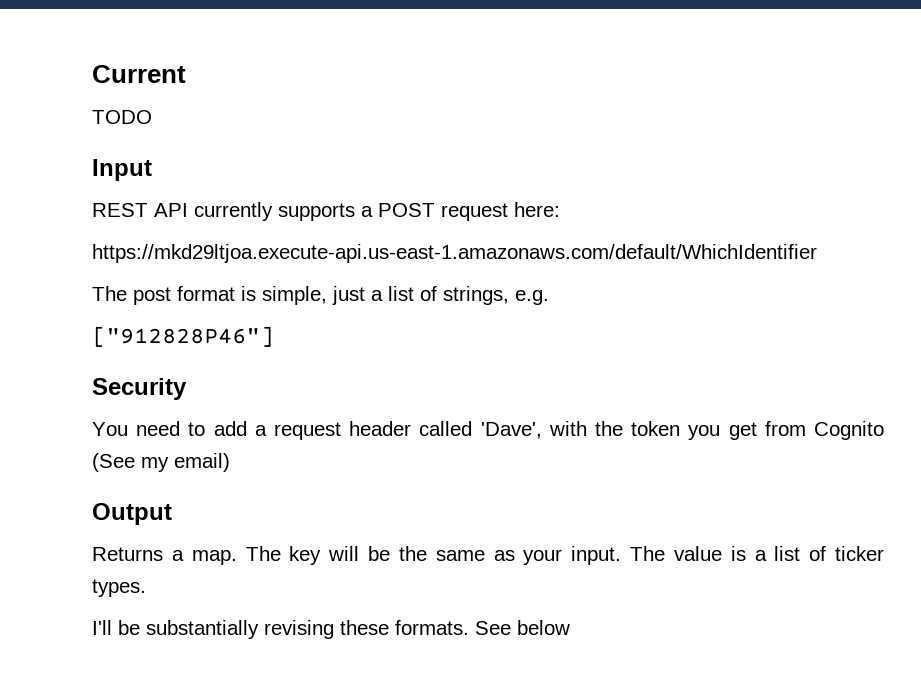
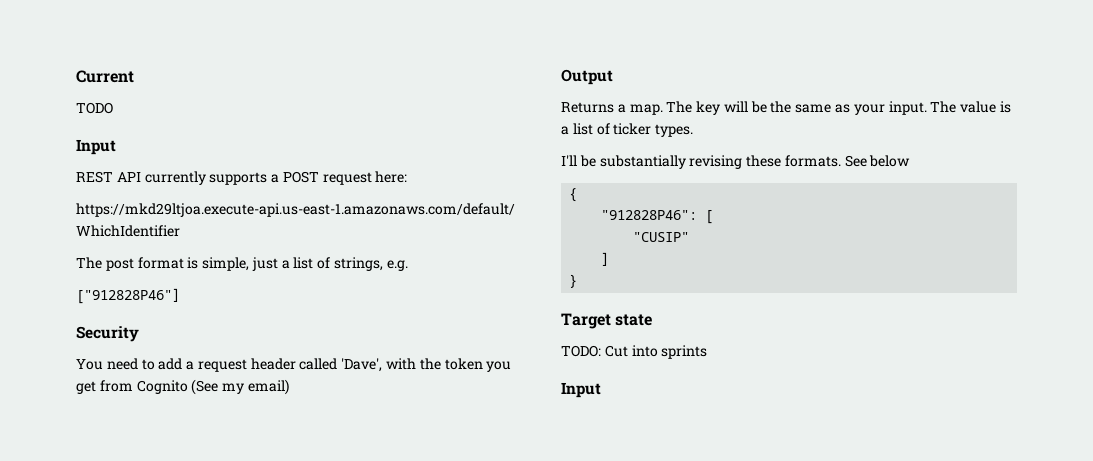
+ {
+ "912828P46": [
+ "CUSIP"
+ ]
+ }
+ Target state
+ TODO: Cut into sprints
+ Input

